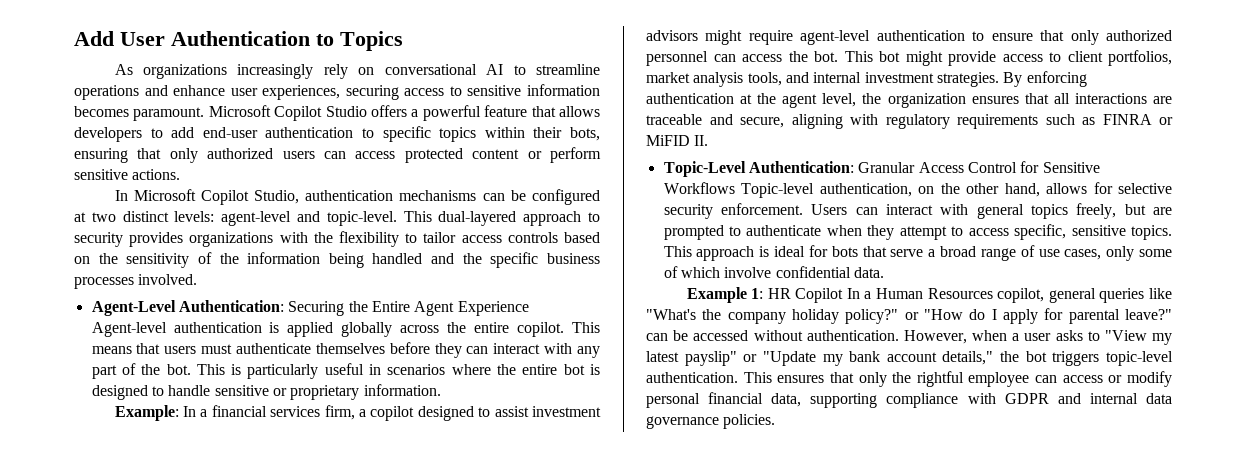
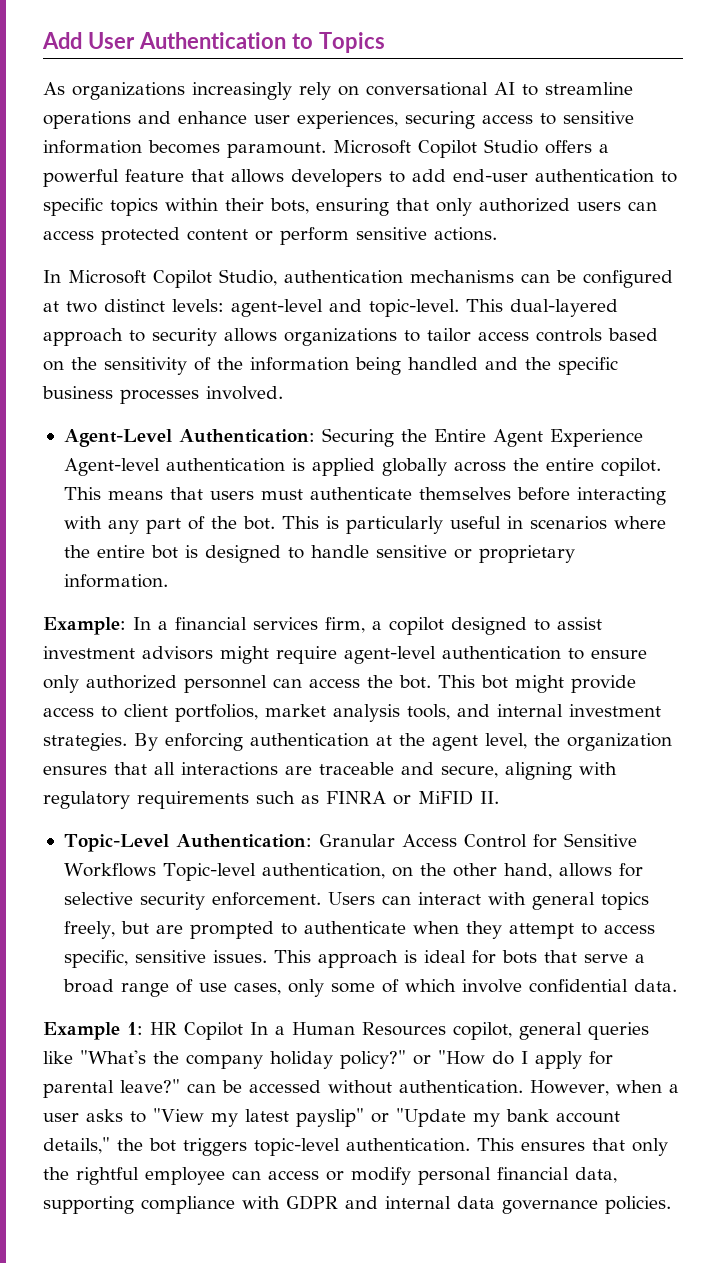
- This dual-layered approach to security provides organizations with the flexibility to tailor access controls based on the sensitivity of the information being handled and the specific business processes involved.
+ This dual-layered approach to security allows organizations to tailor access controls based on the sensitivity of the information being handled and the specific business processes involved.
- This means that users must authenticate themselves before they can interact with any part of the bot.
+ This means that users must authenticate themselves before interacting with any part of the bot.
- Example: In a financial services firm, a copilot designed to assist investment advisors might require agent-level authentication to ensure that only authorized personnel can access the bot.
+ Example: In a financial services firm, a copilot designed to assist investment advisors might require agent-level authentication to ensure only authorized personnel can access the bot.
- Users can interact with general topics freely, but are prompted to authenticate when they attempt to access specific, sensitive topics.
+ Users can interact with general topics freely, but are prompted to authenticate when they attempt to access specific, sensitive issues.

